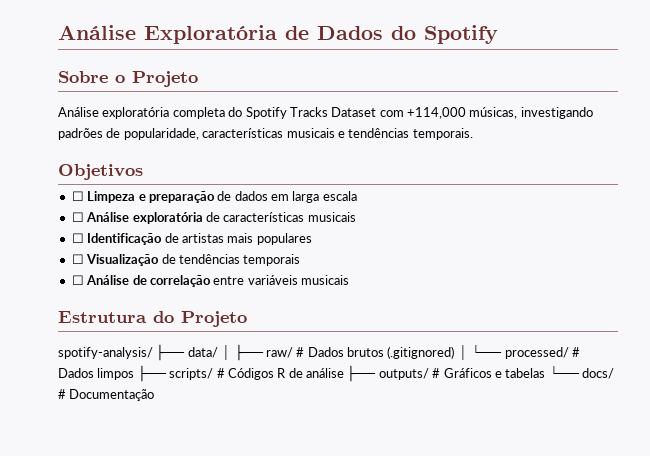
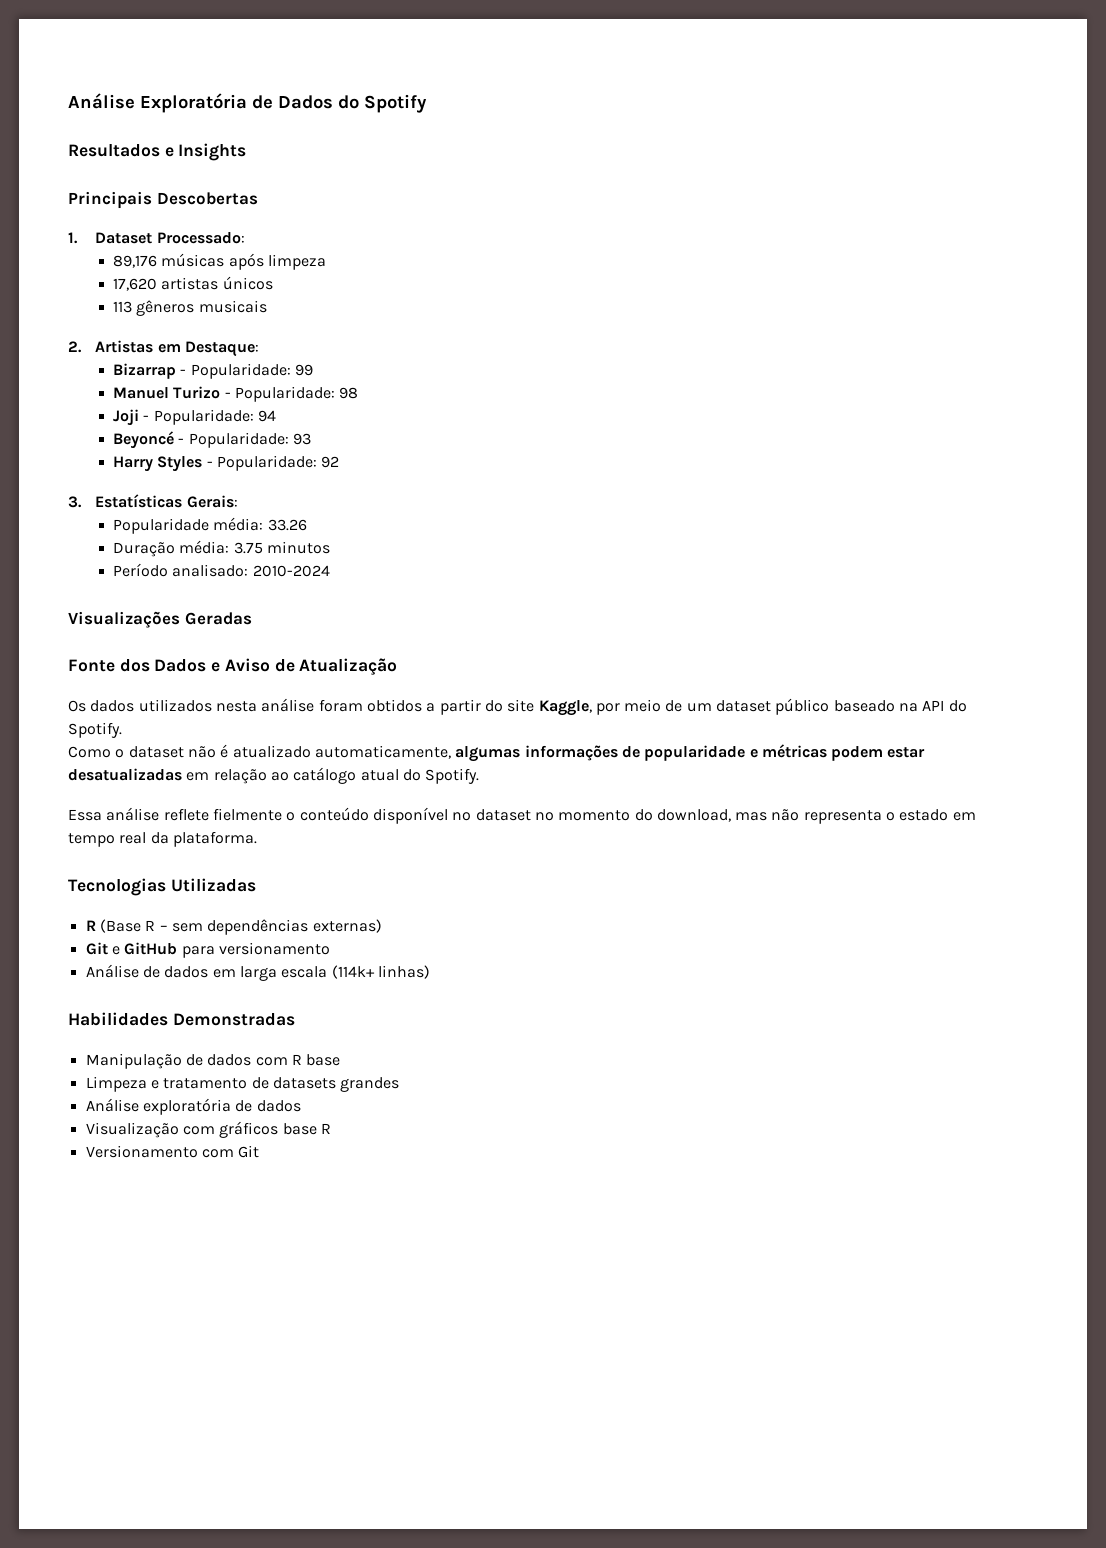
- Sobre o Projeto
- Análise exploratória completa do Spotify Tracks Dataset com +114,000 músicas, investigando padrões de popularidade, características musicais e tendências temporais.
- Objetivos
- ☐ Limpeza e preparação de dados em larga escala
- ☐ Análise exploratória de características musicais
- ☐ Identificação de artistas mais populares
- ☐ Visualização de tendências temporais
- ☐ Análise de correlação entre variáveis musicais
- Estrutura do Projeto
- spotify-analysis/ ├── data/ │ ├── raw/ # Dados brutos (.gitignored) │ └── processed/ # Dados limpos ├── scripts/ # Códigos R de análise ├── outputs/ # Gráficos e tabelas └── docs/ # Documentação
+ Resultados e Insights
+ Principais Descobertas
+ 1. Dataset Processado:
+ 89,176 músicas após limpeza
+ 17,620 artistas únicos
+ 113 gêneros musicais
+ 2. Artistas em Destaque:
+ Bizarrap - Popularidade: 99
+ Manuel Turizo - Popularidade: 98
+ Joji - Popularidade: 94
+ Beyoncé - Popularidade: 93
+ Harry Styles - Popularidade: 92
+ 3. Estatísticas Gerais:
+ Popularidade média: 33.26
+ Duração média: 3.75 minutos
+ Período analisado: 2010-2024
+ Visualizações Geradas
+ Fonte dos Dados e Aviso de Atualização
+ Os dados utilizados nesta análise foram obtidos a partir do site Kaggle, por meio de um dataset público baseado na API do Spotify.
+ Como o dataset não é atualizado automaticamente, algumas informações de popularidade e métricas podem estar desatualizadas em relação ao catálogo atual do Spotify.
+ Essa análise reflete fielmente o conteúdo disponível no dataset no momento do download, mas não representa o estado em tempo real da plataforma.
+ Tecnologias Utilizadas
+ R (Base R – sem dependências externas)
+ Git e GitHub para versionamento
+ Análise de dados em larga escala (114k+ linhas)
+ Habilidades Demonstradas
+ Manipulação de dados com R base
+ Limpeza e tratamento de datasets grandes
+ Análise exploratória de dados
+ Visualização com gráficos base R
+ Versionamento com Git

